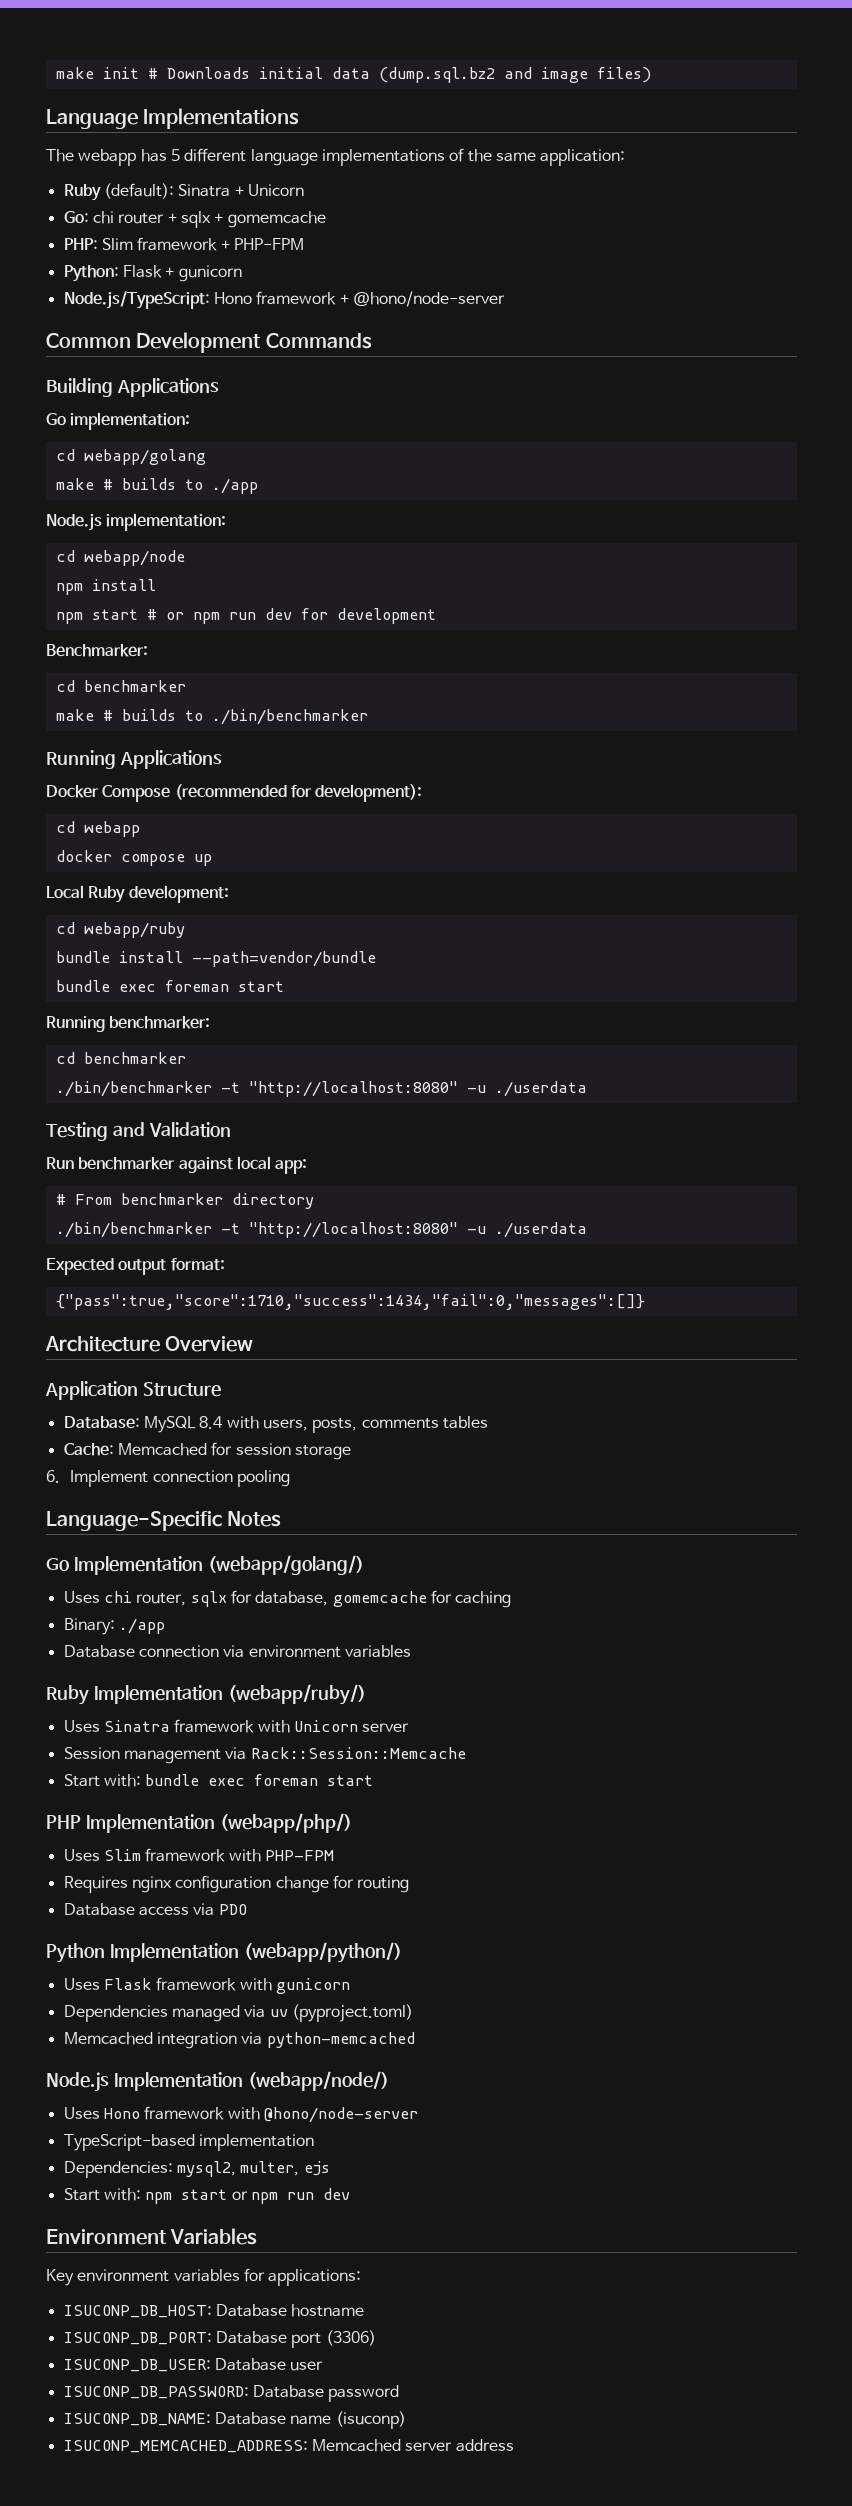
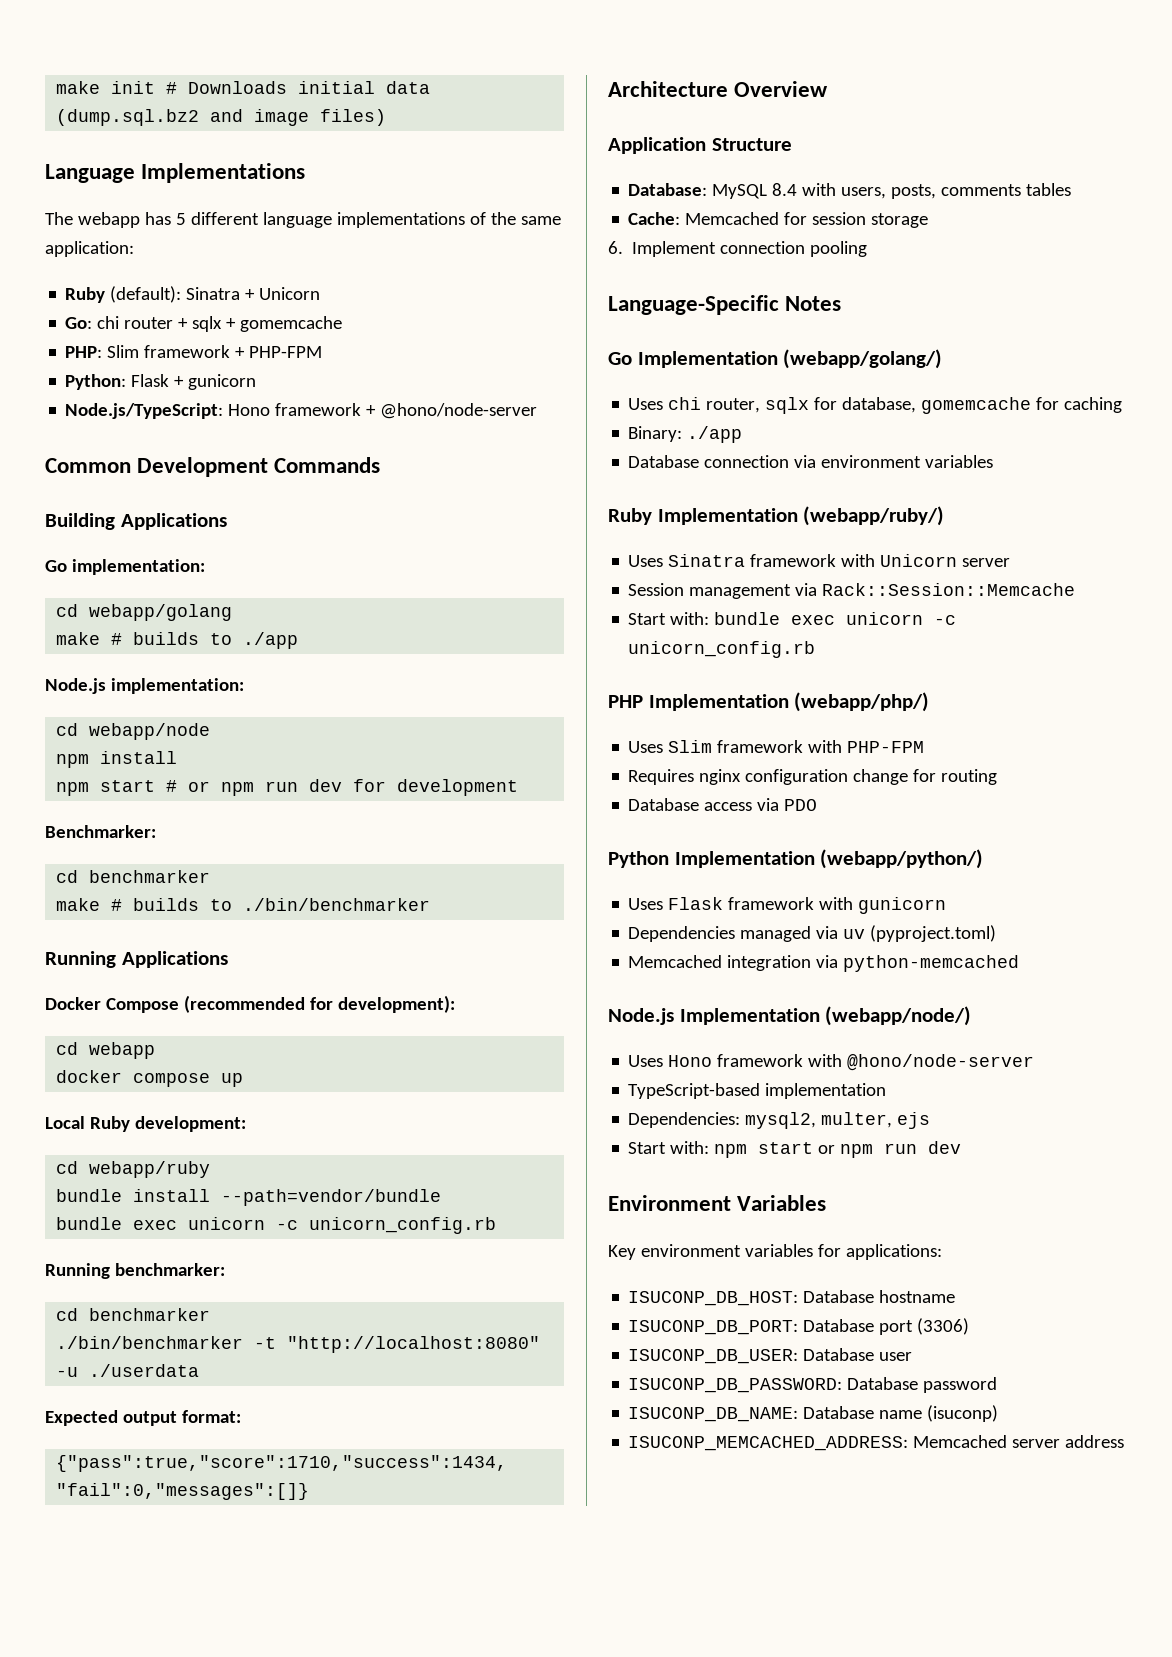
  bundle install --path=vendor/bundle
- bundle exec foreman start
+ bundle exec unicorn -c unicorn_config.rb
- Testing and Validation
- Run benchmarker against local app:
- # From benchmarker directory
- ./bin/benchmarker -t "http://localhost:8080" -u ./userdata
- Start with: bundle exec foreman start
+ Start with: bundle exec unicorn -c unicorn_config.rb

